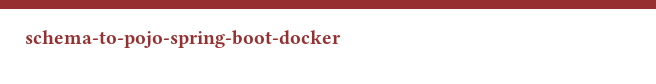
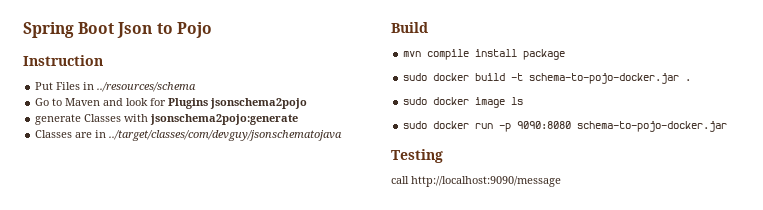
- schema-to-pojo-spring-boot-docker
+ Spring Boot Json to Pojo
+ Instruction
+ Put Files in ../resources/schema
+ Go to Maven and look for Plugins jsonschema2pojo
+ generate Classes with jsonschema2pojo:generate
+ Classes are in ../target/classes/com/devguy/jsonschematojava
+ Build
+ mvn compile install package
+ sudo docker build -t schema-to-pojo-docker.jar .
+ sudo docker image ls
+ sudo docker run -p 9090:8080 schema-to-pojo-docker.jar
+ Testing
+ call http://localhost:9090/message

